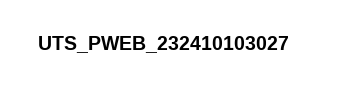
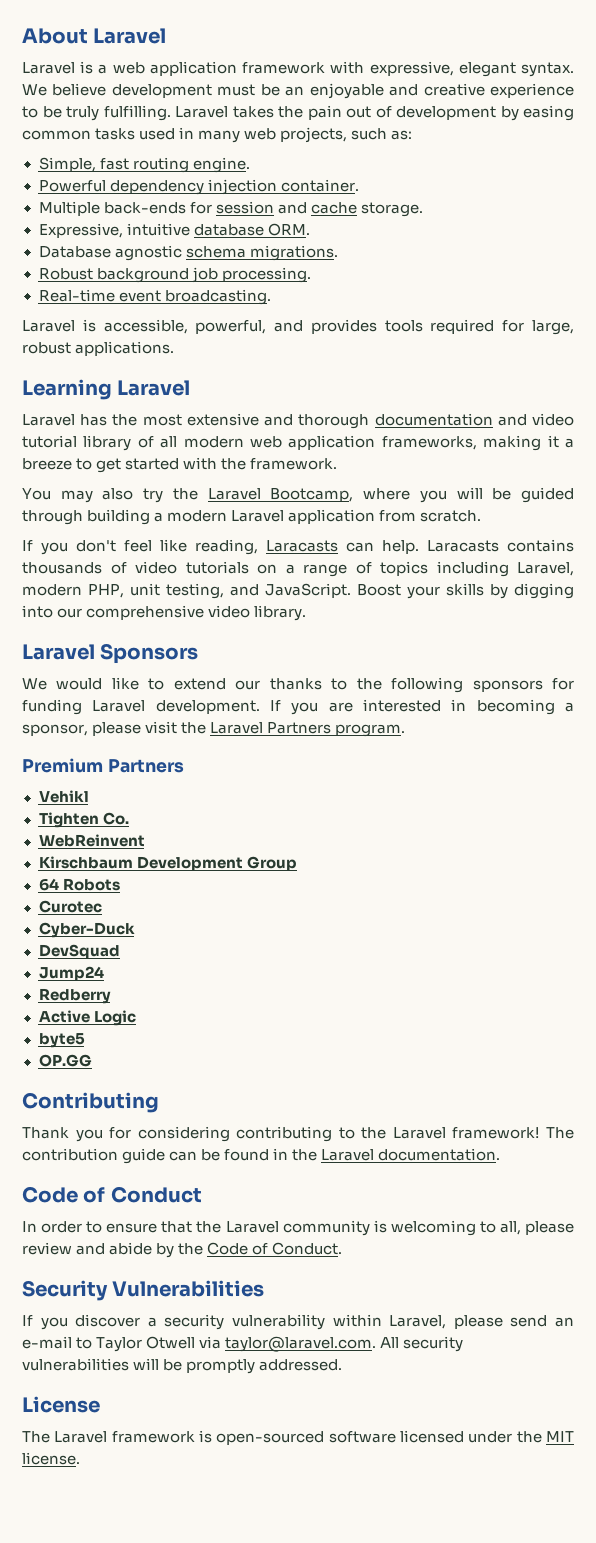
- UTS_PWEB_232410103027
+ About Laravel
+ Laravel is a web application framework with expressive, elegant syntax. We believe development must be an enjoyable and creative experience to be truly fulfilling. Laravel takes the pain out of development by easing common tasks used in many web projects, such as:
+ Simple, fast routing engine.
+ Powerful dependency injection container.
+ Multiple back-ends for session and cache storage.
+ Expressive, intuitive database ORM.
+ Database agnostic schema migrations.
+ Robust background job processing.
+ Real-time event broadcasting.
+ Laravel is accessible, powerful, and provides tools required for large, robust applications.
+ Learning Laravel
+ Laravel has the most extensive and thorough documentation and video tutorial library of all modern web application frameworks, making it a breeze to get started with the framework.
+ You may also try the Laravel Bootcamp, where you will be guided through building a modern Laravel application from scratch.
+ If you don't feel like reading, Laracasts can help. Laracasts contains thousands of video tutorials on a range of topics including Laravel, modern PHP, unit testing, and JavaScript. Boost your skills by digging into our comprehensive video library.
+ Laravel Sponsors
+ We would like to extend our thanks to the following sponsors for funding Laravel development. If you are interested in becoming a sponsor, please visit the Laravel Partners program.
+ Premium Partners
+ Vehikl
+ Tighten Co.
+ WebReinvent
+ Kirschbaum Development Group
+ 64 Robots
+ Curotec
+ Cyber-Duck
+ DevSquad
+ Jump24
+ Redberry
+ Active Logic
+ byte5
+ OP.GG
+ Contributing
+ Thank you for considering contributing to the Laravel framework! The contribution guide can be found in the Laravel documentation.
+ Code of Conduct
+ In order to ensure that the Laravel community is welcoming to all, please review and abide by the Code of Conduct.
+ Security Vulnerabilities
+ If you discover a security vulnerability within Laravel, please send an e-mail to Taylor Otwell via taylor@laravel.com. All security vulnerabilities will be promptly addressed.
+ License
+ The Laravel framework is open-sourced software licensed under the MIT license.

